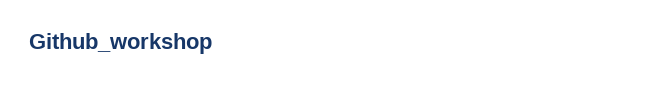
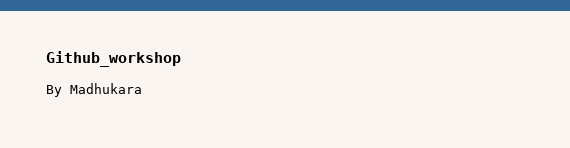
+ By Madhukara

